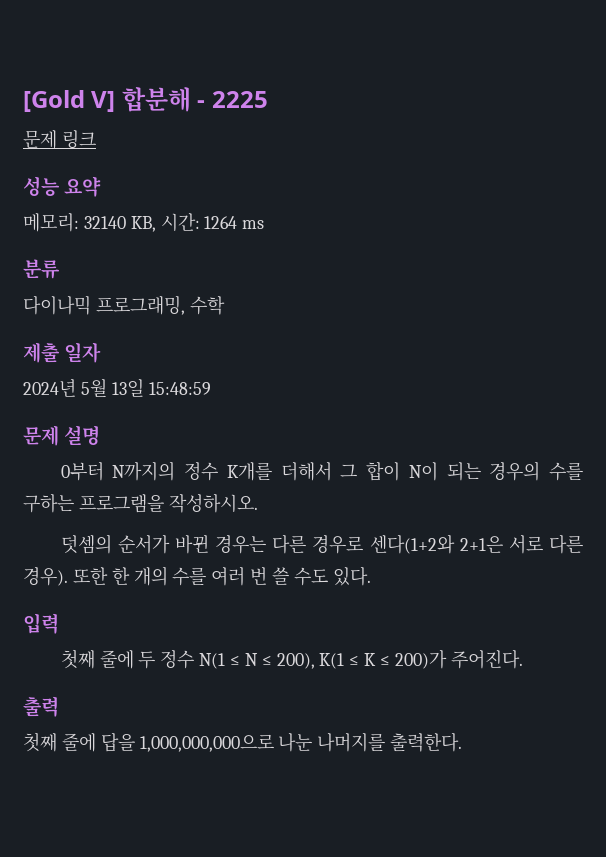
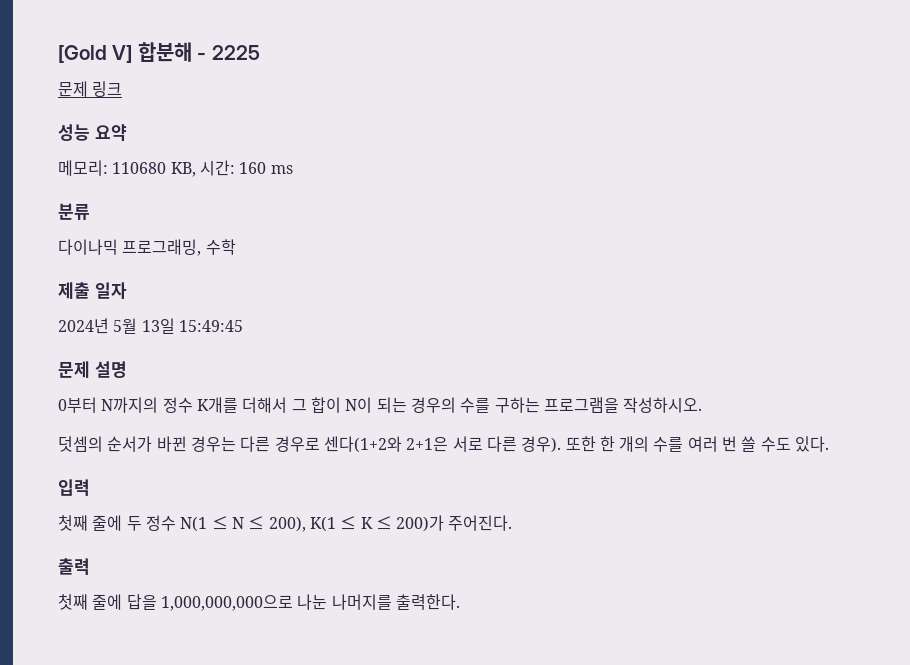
- 메모리: 32140 KB, 시간: 1264 ms
+ 메모리: 110680 KB, 시간: 160 ms
- 2024년 5월 13일 15:48:59
+ 2024년 5월 13일 15:49:45

